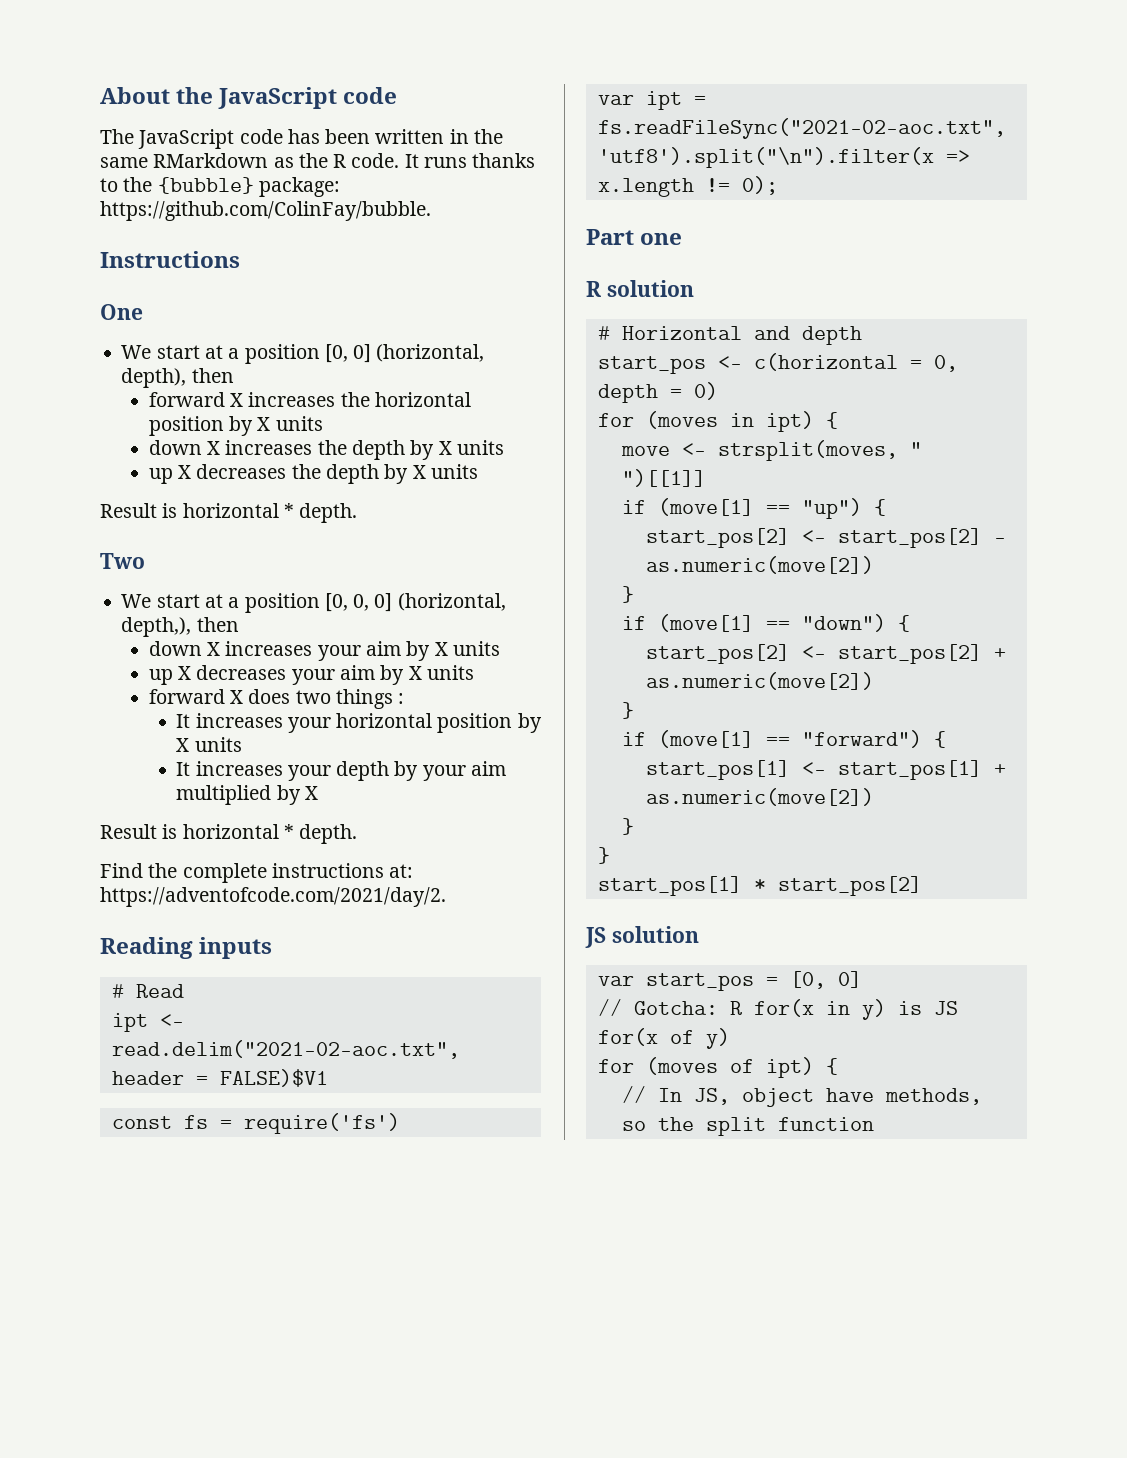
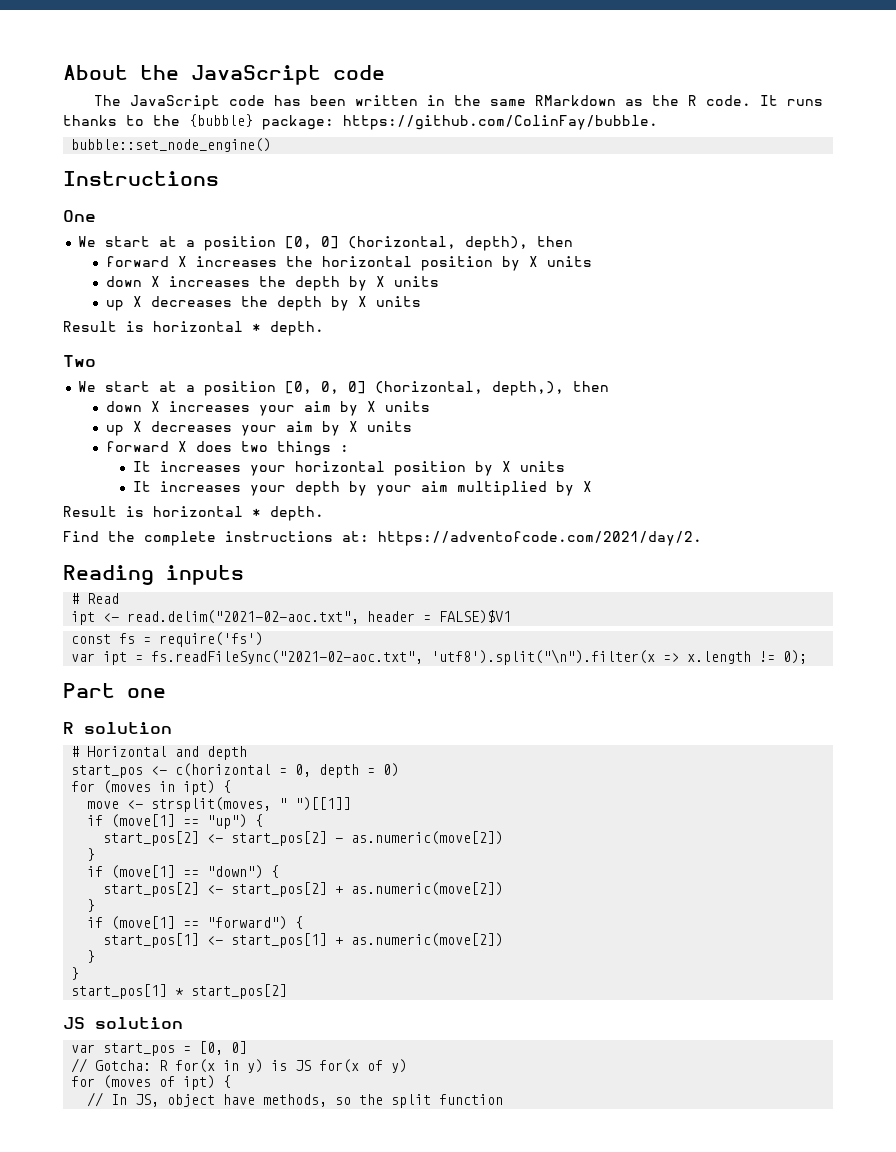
+ bubble::set_node_engine()

